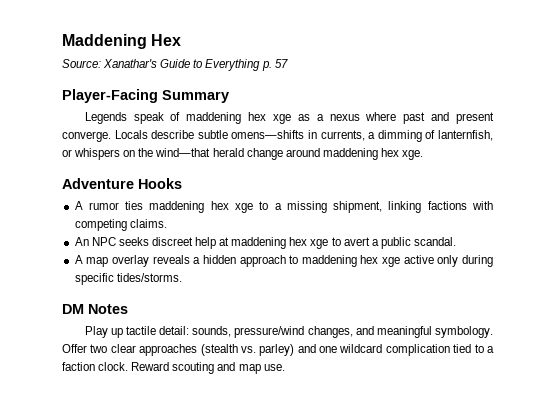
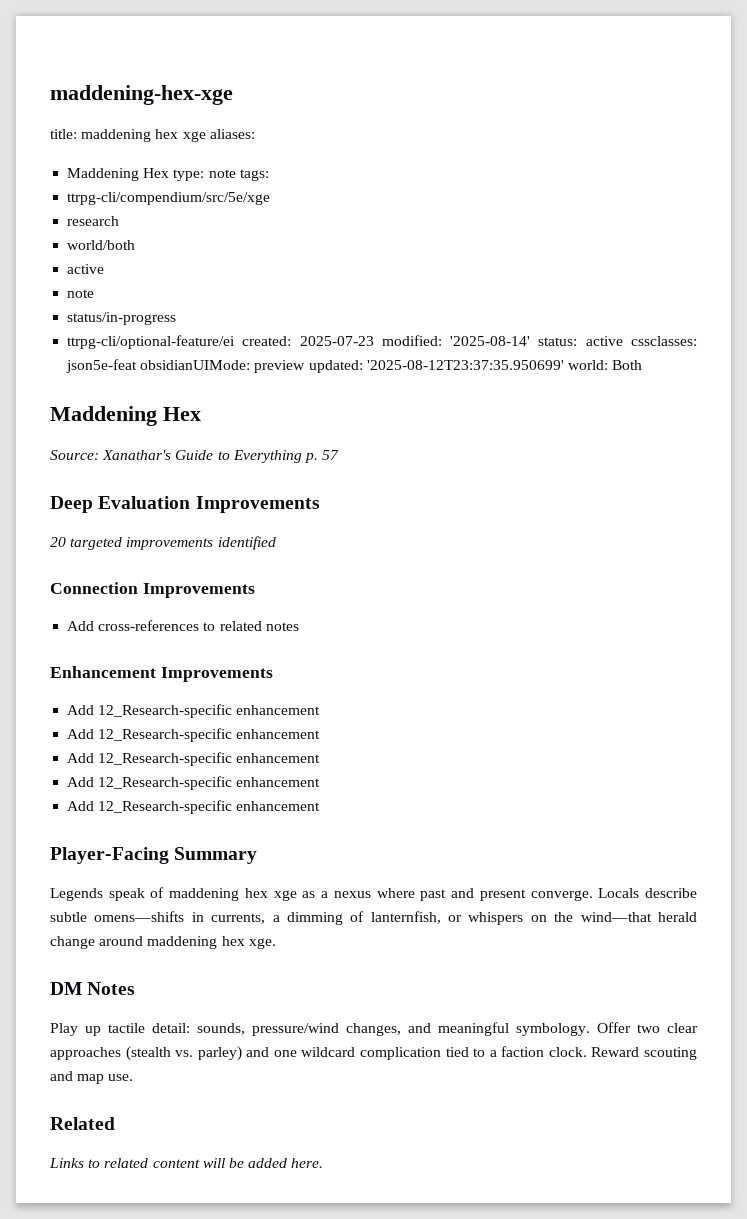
+ maddening-hex-xge
+ title: maddening hex xge aliases:
+ Maddening Hex type: note tags:
+ ttrpg-cli/compendium/src/5e/xge
+ research
+ world/both
+ active
+ note
+ status/in-progress
+ ttrpg-cli/optional-feature/ei created: 2025-07-23 modified: '2025-08-14' status: active cssclasses: json5e-feat obsidianUIMode: preview updated: '2025-08-12T23:37:35.950699' world: Both
+ Deep Evaluation Improvements
+ 20 targeted improvements identified
+ Connection Improvements
+ Add cross-references to related notes
+ Enhancement Improvements
+ Add 12_Research-specific enhancement
+ Add 12_Research-specific enhancement
+ Add 12_Research-specific enhancement
+ Add 12_Research-specific enhancement
+ Add 12_Research-specific enhancement
- Adventure Hooks
- A rumor ties maddening hex xge to a missing shipment, linking factions with competing claims.
- An NPC seeks discreet help at maddening hex xge to avert a public scandal.
- A map overlay reveals a hidden approach to maddening hex xge active only during specific tides/storms.
+ Related
+ Links to related content will be added here.

